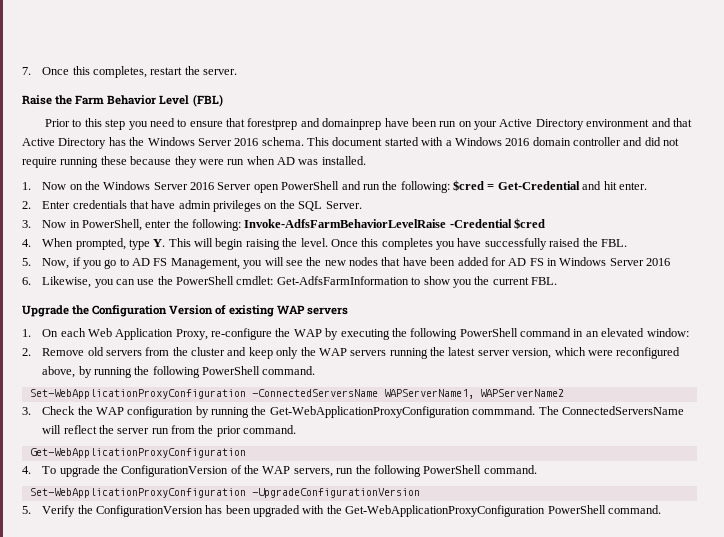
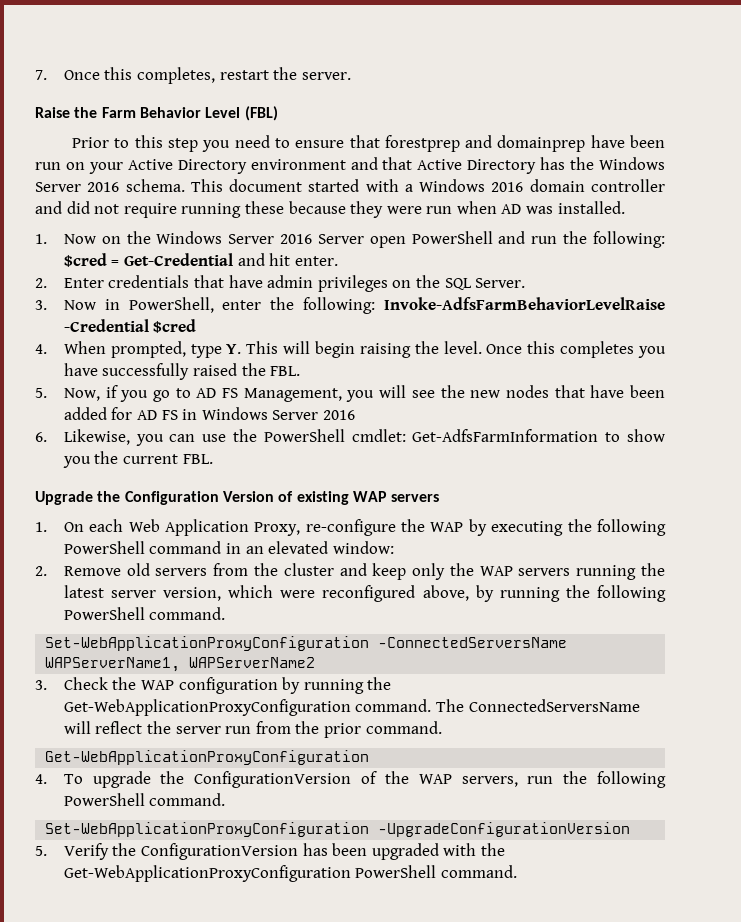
- 3. Check the WAP configuration by running the Get-WebApplicationProxyConfiguration commmand.
+ 3. Check the WAP configuration by running the Get-WebApplicationProxyConfiguration command.

